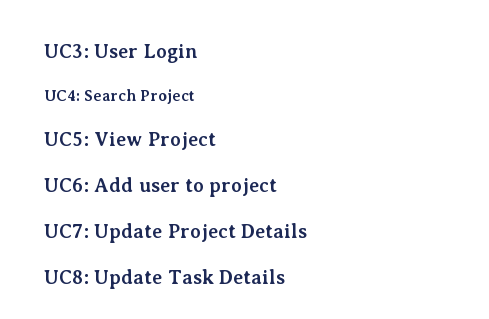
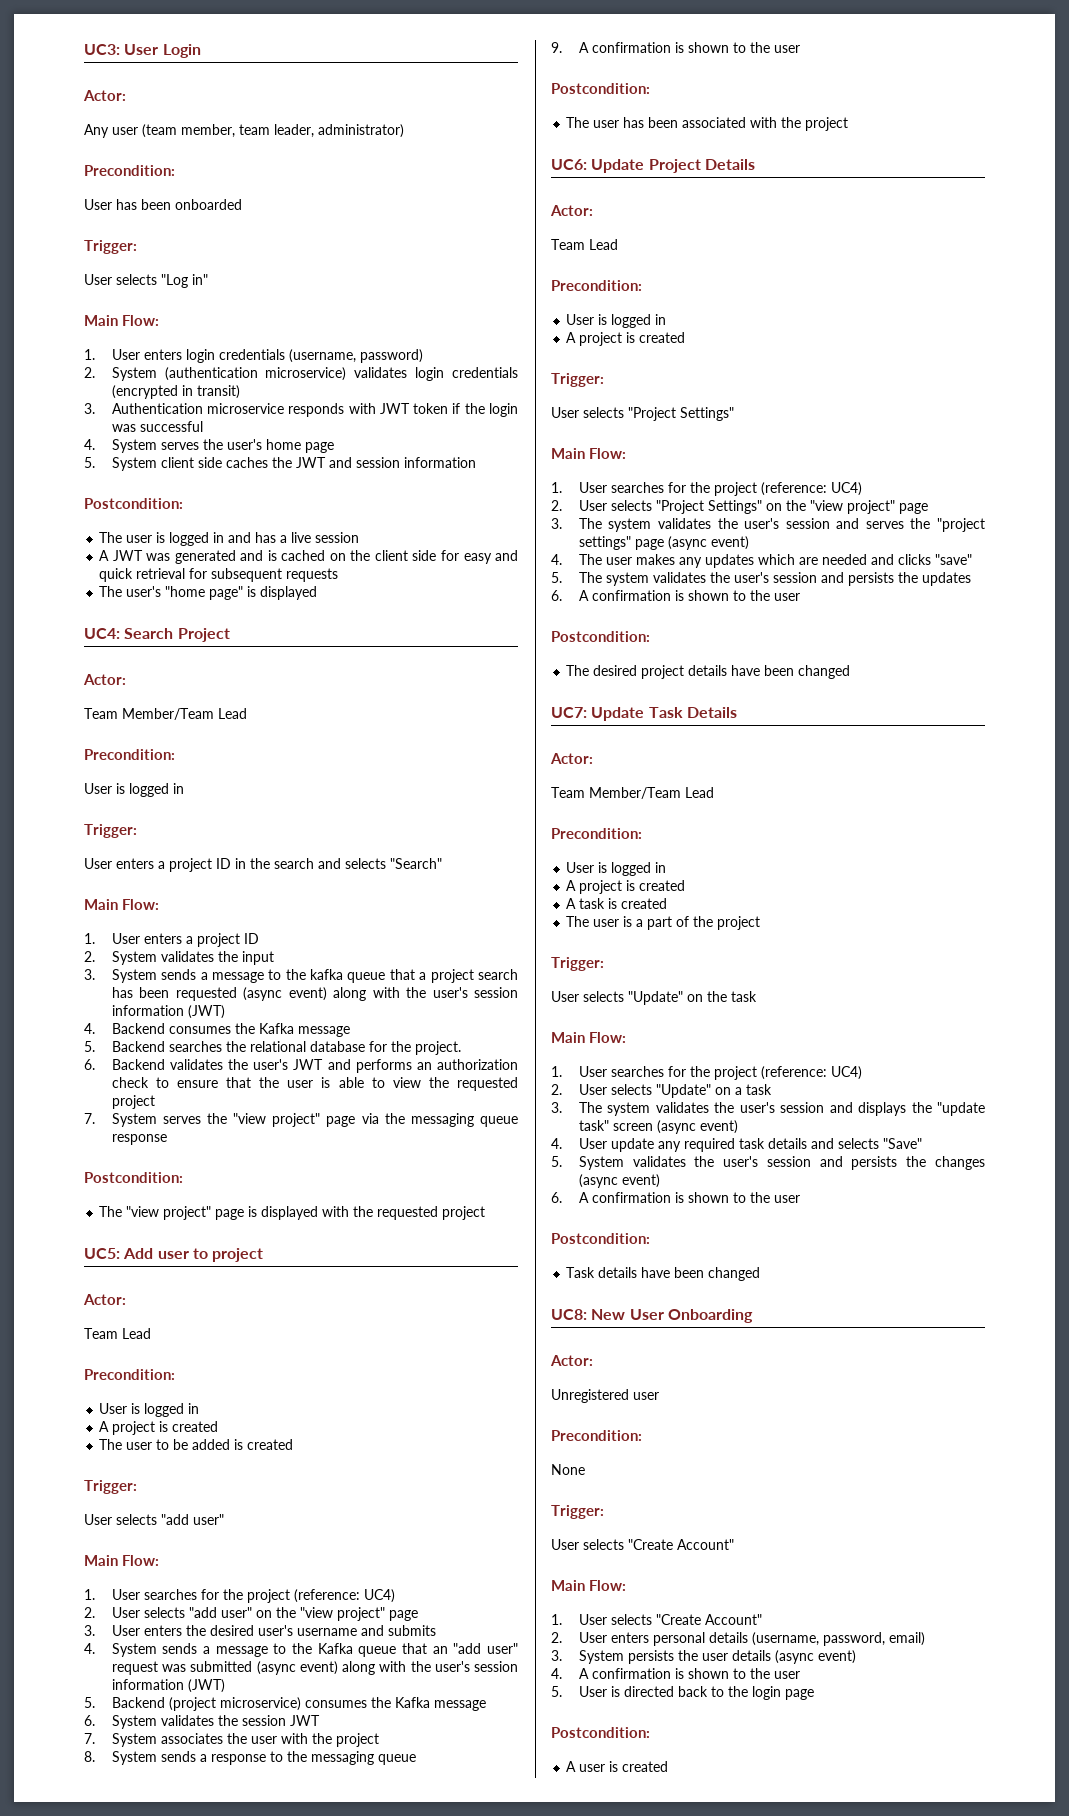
  UC3: User Login
+ Actor:
+ Any user (team member, team leader, administrator)
+ Precondition:
+ User has been onboarded
+ Trigger:
+ User selects "Log in"
+ Main Flow:
+ 1. User enters login credentials (username, password)
+ 2. System (authentication microservice) validates login credentials (encrypted in transit)
+ 3. Authentication microservice responds with JWT token if the login was successful
+ 4. System serves the user's home page
+ 5. System client side caches the JWT and session information
+ Postcondition:
+ The user is logged in and has a live session
+ A JWT was generated and is cached on the client side for easy and quick retrieval for subsequent requests
+ The user's "home page" is displayed
  UC4: Search Project
- UC5: View Project
- UC6: Add user to project
- UC7: Update Project Details
- UC8: Update Task Details
+ Actor:
+ Team Member/Team Lead
+ Precondition:
+ User is logged in
+ Trigger:
+ User enters a project ID in the search and selects "Search"
+ Main Flow:
+ 1. User enters a project ID
+ 2. System validates the input
+ 3. System sends a message to the kafka queue that a project search has been requested (async event) along with the user's session information (JWT)
+ 4. Backend consumes the Kafka message
+ 5. Backend searches the relational database for the project.
+ 6. Backend validates the user's JWT and performs an authorization check to ensure that the user is able to view the requested project
+ 7. System serves the "view project" page via the messaging queue response
+ Postcondition:
+ The "view project" page is displayed with the requested project
+ UC5: Add user to project
+ Actor:
+ Team Lead
+ Precondition:
+ User is logged in
+ A project is created
+ The user to be added is created
+ Trigger:
+ User selects "add user"
+ Main Flow:
+ 1. User searches for the project (reference: UC4)
+ 2. User selects "add user" on the "view project" page
+ 3. User enters the desired user's username and submits
+ 4. System sends a message to the Kafka queue that an "add user" request was submitted (async event) along with the user's session information (JWT)
+ 5. Backend (project microservice) consumes the Kafka message
+ 6. System validates the session JWT
+ 7. System associates the user with the project
+ 8. System sends a response to the messaging queue
+ 9. A confirmation is shown to the user
+ Postcondition:
+ The user has been associated with the project
+ UC6: Update Project Details
+ Actor:
+ Team Lead
+ Precondition:
+ User is logged in
+ A project is created
+ Trigger:
+ User selects "Project Settings"
+ Main Flow:
+ 1. User searches for the project (reference: UC4)
+ 2. User selects "Project Settings" on the "view project" page
+ 3. The system validates the user's session and serves the "project settings" page (async event)
+ 4. The user makes any updates which are needed and clicks "save"
+ 5. The system validates the user's session and persists the updates
+ 6. A confirmation is shown to the user
+ Postcondition:
+ The desired project details have been changed
+ UC7: Update Task Details
+ Actor:
+ Team Member/Team Lead
+ Precondition:
+ User is logged in
+ A project is created
+ A task is created
+ The user is a part of the project
+ Trigger:
+ User selects "Update" on the task
+ Main Flow:
+ 1. User searches for the project (reference: UC4)
+ 2. User selects "Update" on a task
+ 3. The system validates the user's session and displays the "update task" screen (async event)
+ 4. User update any required task details and selects "Save"
+ 5. System validates the user's session and persists the changes (async event)
+ 6. A confirmation is shown to the user
+ Postcondition:
+ Task details have been changed
+ UC8: New User Onboarding
+ Actor:
+ Unregistered user
+ Precondition:
+ None
+ Trigger:
+ User selects "Create Account"
+ Main Flow:
+ 1. User selects "Create Account"
+ 2. User enters personal details (username, password, email)
+ 3. System persists the user details (async event)
+ 4. A confirmation is shown to the user
+ 5. User is directed back to the login page
+ Postcondition:
+ A user is created

